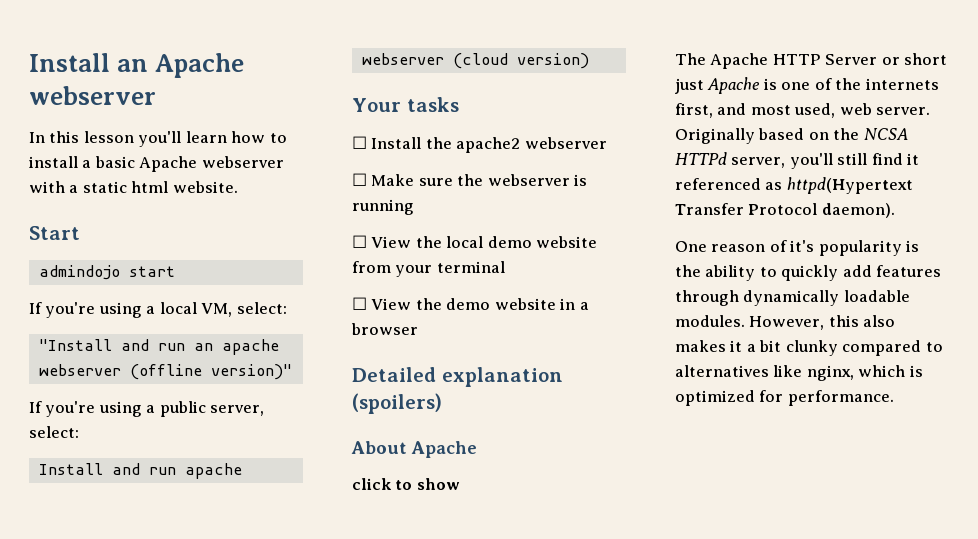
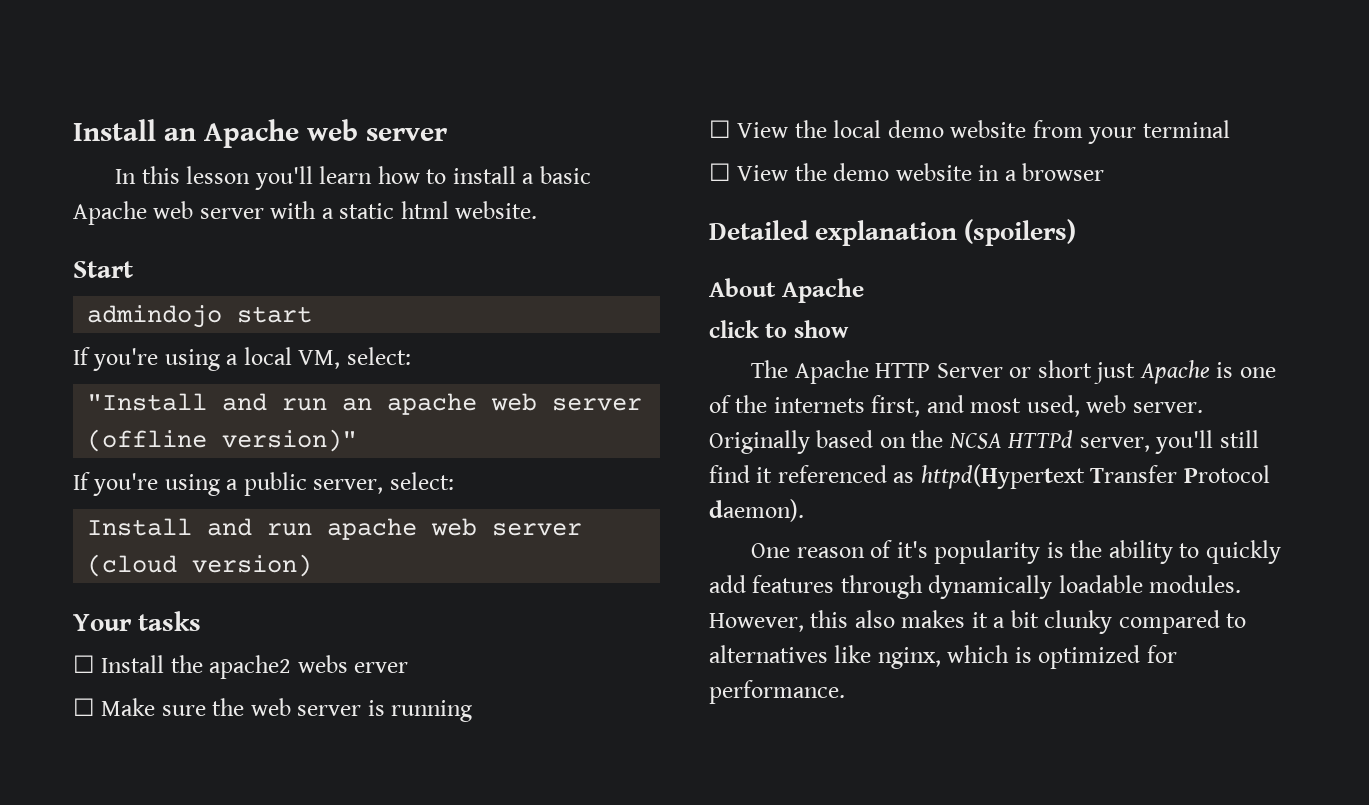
- Install an Apache webserver
+ Install an Apache web server
- In this lesson you'll learn how to install a basic Apache webserver with a static html website.
+ In this lesson you'll learn how to install a basic Apache web server with a static html website.
- "Install and run an apache webserver (offline version)"
+ "Install and run an apache web server (offline version)"
- Install and run apache webserver (cloud version)
+ Install and run apache web server (cloud version)
- ☐ Install the apache2 webserver
+ ☐ Install the apache2 webs erver
- ☐ Make sure the webserver is running
+ ☐ Make sure the web server is running

